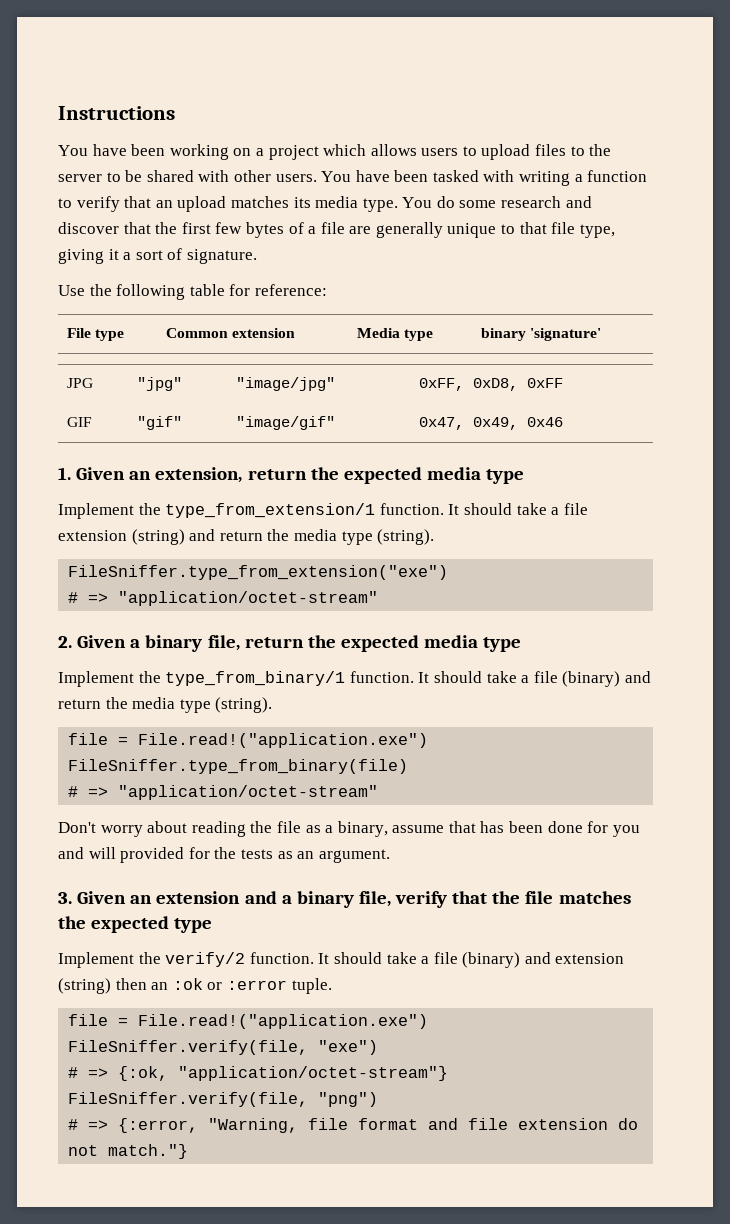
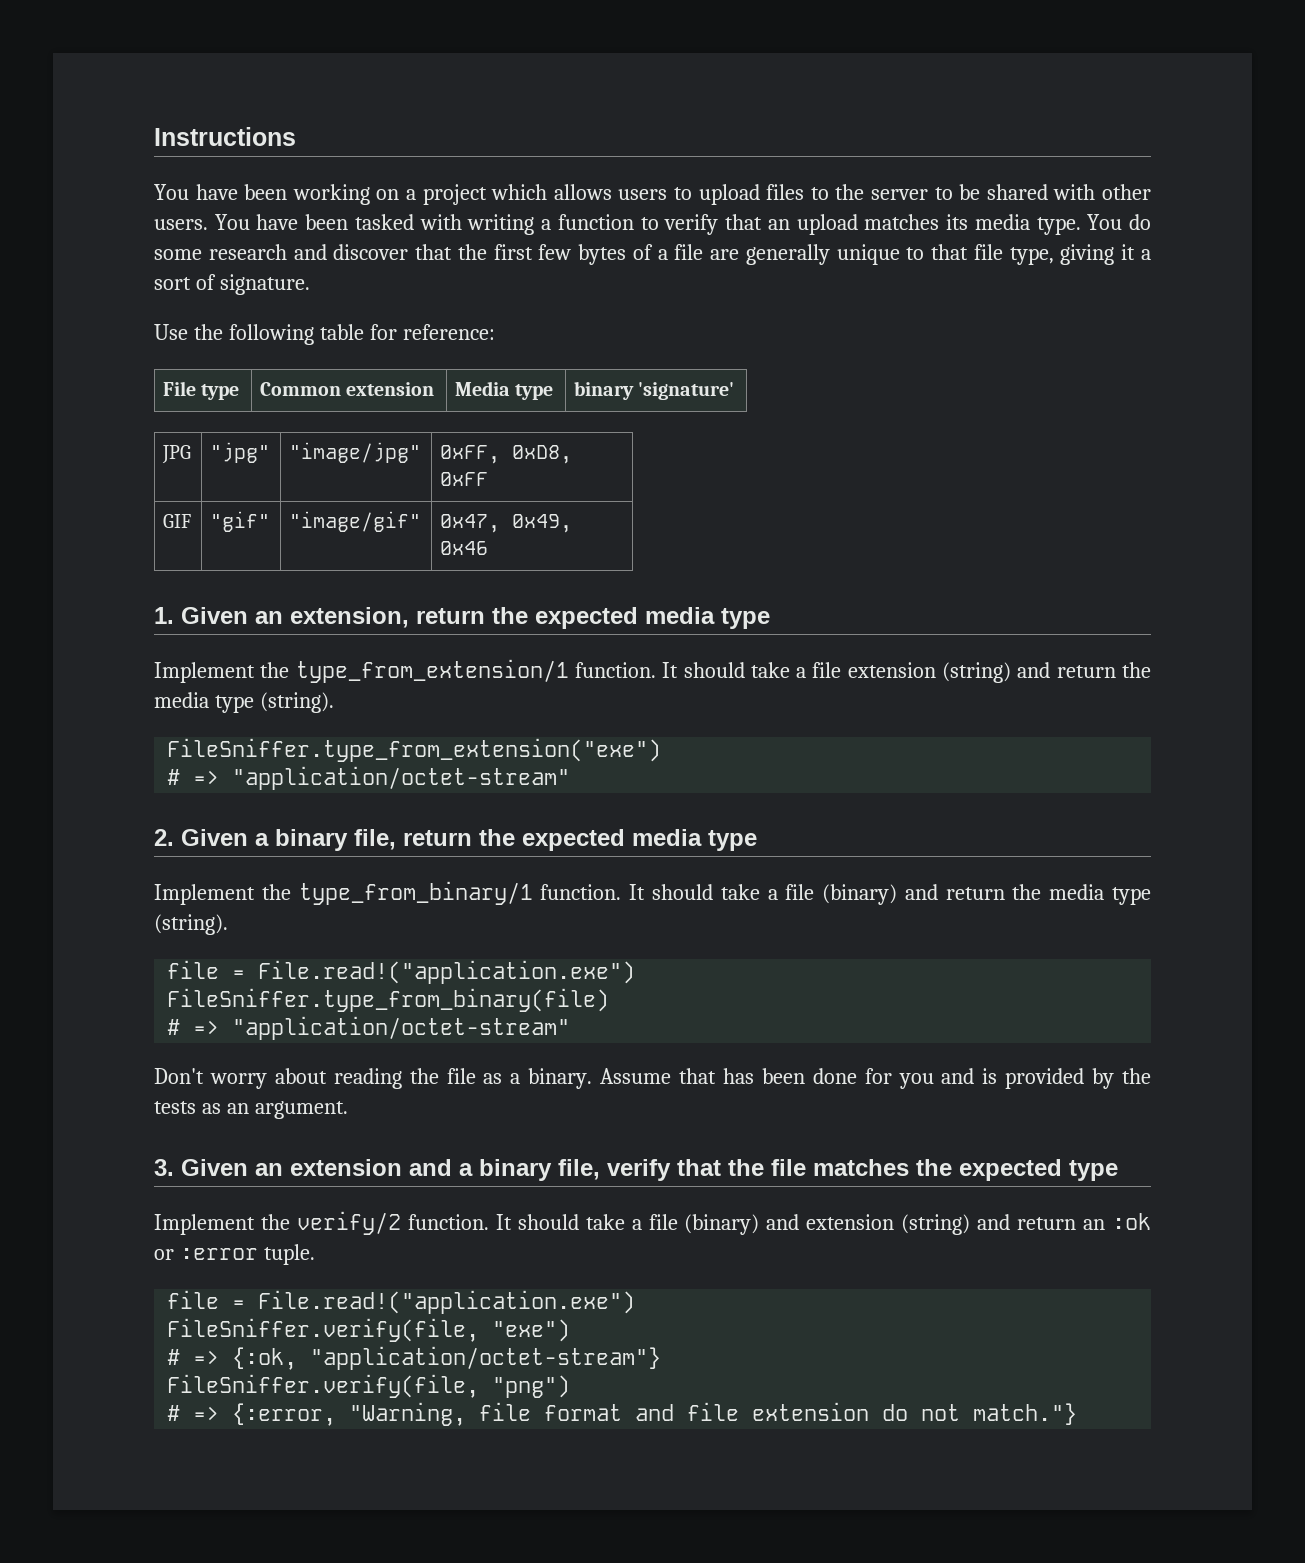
- Don't worry about reading the file as a binary, assume that has been done for you and will provided for the tests as an argument.
+ Don't worry about reading the file as a binary. Assume that has been done for you and is provided by the tests as an argument.
- It should take a file (binary) and extension (string) then an :ok or :error tuple.
+ It should take a file (binary) and extension (string) and return an :ok or :error tuple.

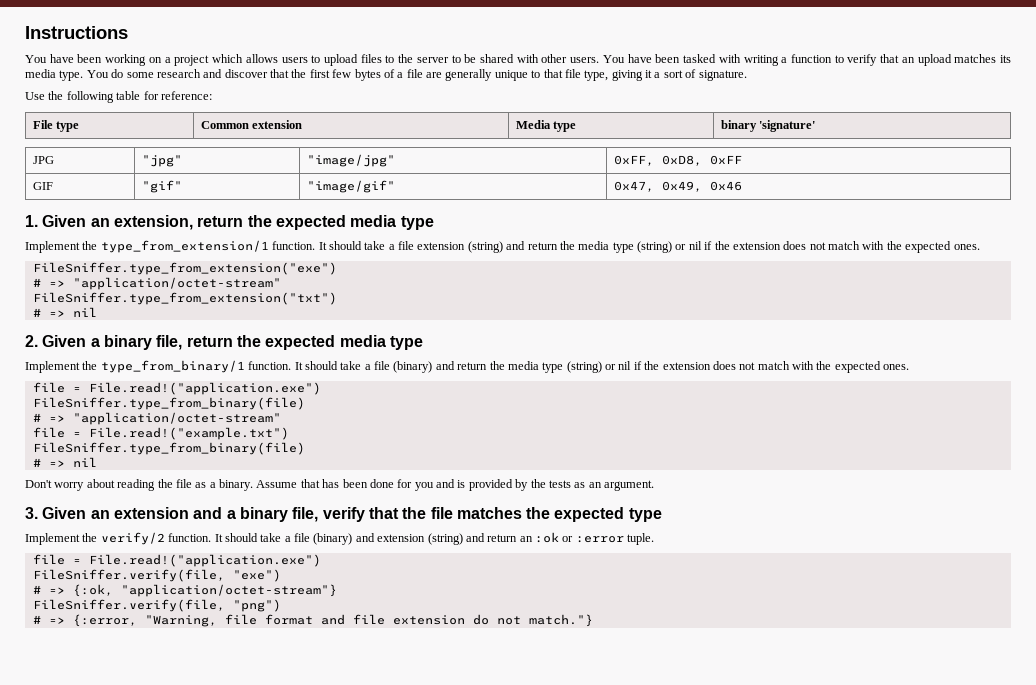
- It should take a file extension (string) and return the media type (string).
+ It should take a file extension (string) and return the media type (string) or nil if the extension does not match with the expected ones.
+ FileSniffer.type_from_extension("txt")
+ # => nil
- It should take a file (binary) and return the media type (string).
+ It should take a file (binary) and return the media type (string) or nil if the extension does not match with the expected ones.
+ file = File.read!("example.txt")
+ FileSniffer.type_from_binary(file)
+ # => nil

